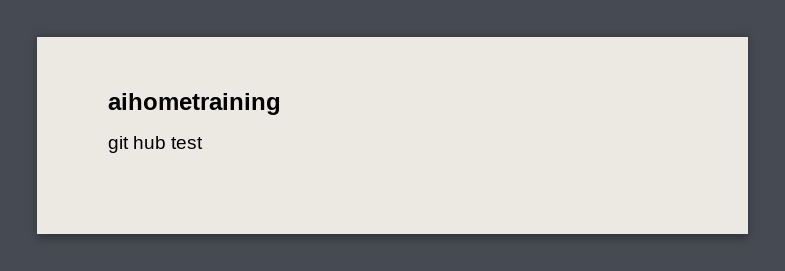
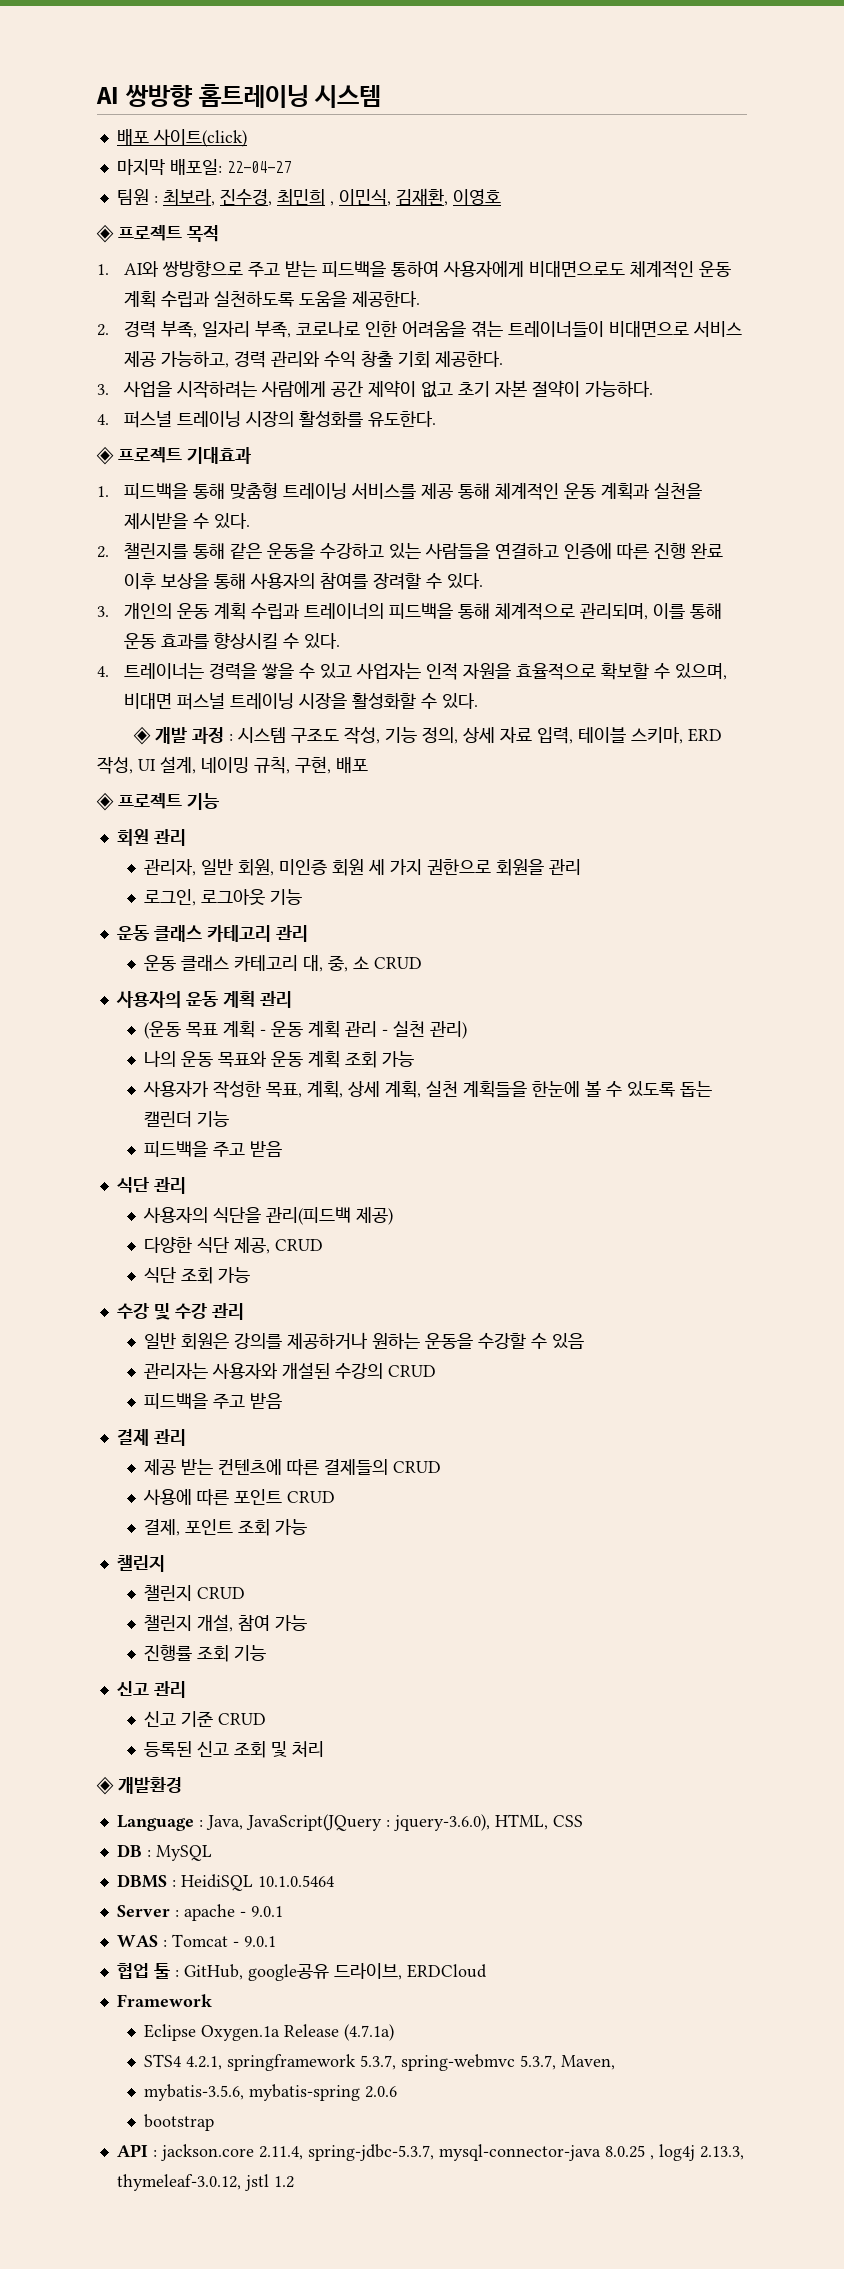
- aihometraining
- git hub test
+ AI 쌍방향 홈트레이닝 시스템
+ 배포 사이트(click)
+ 마지막 배포일: 22-04-27
+ 팀원 : 최보라, 진수경, 최민희 , 이민식, 김재환, 이영호
+ ◈ 프로젝트 목적
+ 1. AI와 쌍방향으로 주고 받는 피드백을 통하여 사용자에게 비대면으로도 체계적인 운동 계획 수립과 실천하도록 도움을 제공한다.
+ 2. 경력 부족, 일자리 부족, 코로나로 인한 어려움을 겪는 트레이너들이 비대면으로 서비스 제공 가능하고, 경력 관리와 수익 창출 기회 제공한다.
+ 3. 사업을 시작하려는 사람에게 공간 제약이 없고 초기 자본 절약이 가능하다.
+ 4. 퍼스널 트레이닝 시장의 활성화를 유도한다.
+ ◈ 프로젝트 기대효과
+ 1. 피드백을 통해 맞춤형 트레이닝 서비스를 제공 통해 체계적인 운동 계획과 실천을 제시받을 수 있다.
+ 2. 챌린지를 통해 같은 운동을 수강하고 있는 사람들을 연결하고 인증에 따른 진행 완료 이후 보상을 통해 사용자의 참여를 장려할 수 있다.
+ 3. 개인의 운동 계획 수립과 트레이너의 피드백을 통해 체계적으로 관리되며, 이를 통해 운동 효과를 향상시킬 수 있다.
+ 4. 트레이너는 경력을 쌓을 수 있고 사업자는 인적 자원을 효율적으로 확보할 수 있으며, 비대면 퍼스널 트레이닝 시장을 활성화할 수 있다.
+ ◈ 개발 과정 : 시스템 구조도 작성, 기능 정의, 상세 자료 입력, 테이블 스키마, ERD 작성, UI 설계, 네이밍 규칙, 구현, 배포
+ ◈ 프로젝트 기능
+ 회원 관리
+ 관리자, 일반 회원, 미인증 회원 세 가지 권한으로 회원을 관리
+ 로그인, 로그아웃 기능
+ 운동 클래스 카테고리 관리
+ 운동 클래스 카테고리 대, 중, 소 CRUD
+ 사용자의 운동 계획 관리
+ (운동 목표 계획 - 운동 계획 관리 - 실천 관리)
+ 나의 운동 목표와 운동 계획 조회 가능
+ 사용자가 작성한 목표, 계획, 상세 계획, 실천 계획들을 한눈에 볼 수 있도록 돕는 캘린더 기능
+ 피드백을 주고 받음
+ 식단 관리
+ 사용자의 식단을 관리(피드백 제공)
+ 다양한 식단 제공, CRUD
+ 식단 조회 가능
+ 수강 및 수강 관리
+ 일반 회원은 강의를 제공하거나 원하는 운동을 수강할 수 있음
+ 관리자는 사용자와 개설된 수강의 CRUD
+ 피드백을 주고 받음
+ 결제 관리
+ 제공 받는 컨텐츠에 따른 결제들의 CRUD
+ 사용에 따른 포인트 CRUD
+ 결제, 포인트 조회 가능
+ 챌린지
+ 챌린지 CRUD
+ 챌린지 개설, 참여 가능
+ 진행률 조회 기능
+ 신고 관리
+ 신고 기준 CRUD
+ 등록된 신고 조회 및 처리
+ ◈ 개발환경
+ Language : Java, JavaScript(JQuery : jquery-3.6.0), HTML, CSS
+ DB : MySQL
+ DBMS : HeidiSQL 10.1.0.5464
+ Server : apache - 9.0.1
+ WAS : Tomcat - 9.0.1
+ 협업 툴 : GitHub, google공유 드라이브, ERDCloud
+ Framework
+ Eclipse Oxygen.1a Release (4.7.1a)
+ STS4 4.2.1, springframework 5.3.7, spring-webmvc 5.3.7, Maven,
+ mybatis-3.5.6, mybatis-spring 2.0.6
+ bootstrap
+ API : jackson.core 2.11.4, spring-jdbc-5.3.7, mysql-connector-java 8.0.25 , log4j 2.13.3, thymeleaf-3.0.12, jstl 1.2

